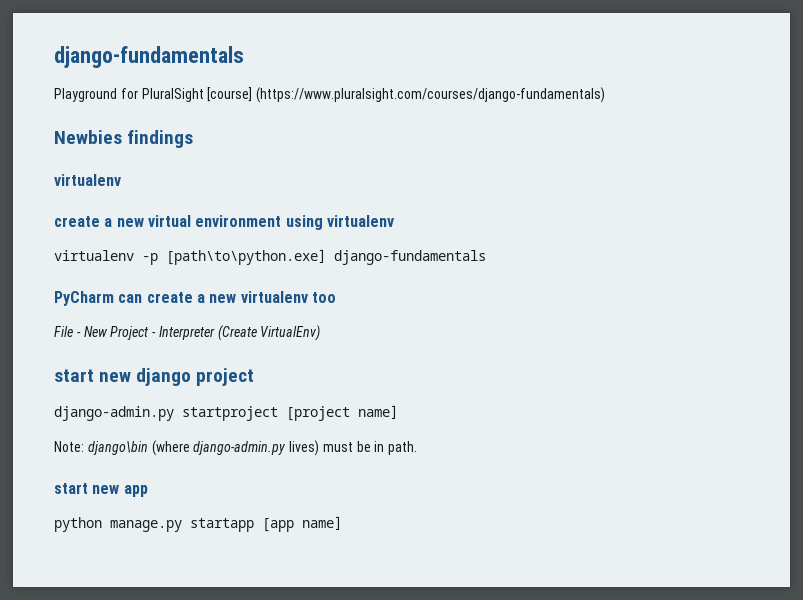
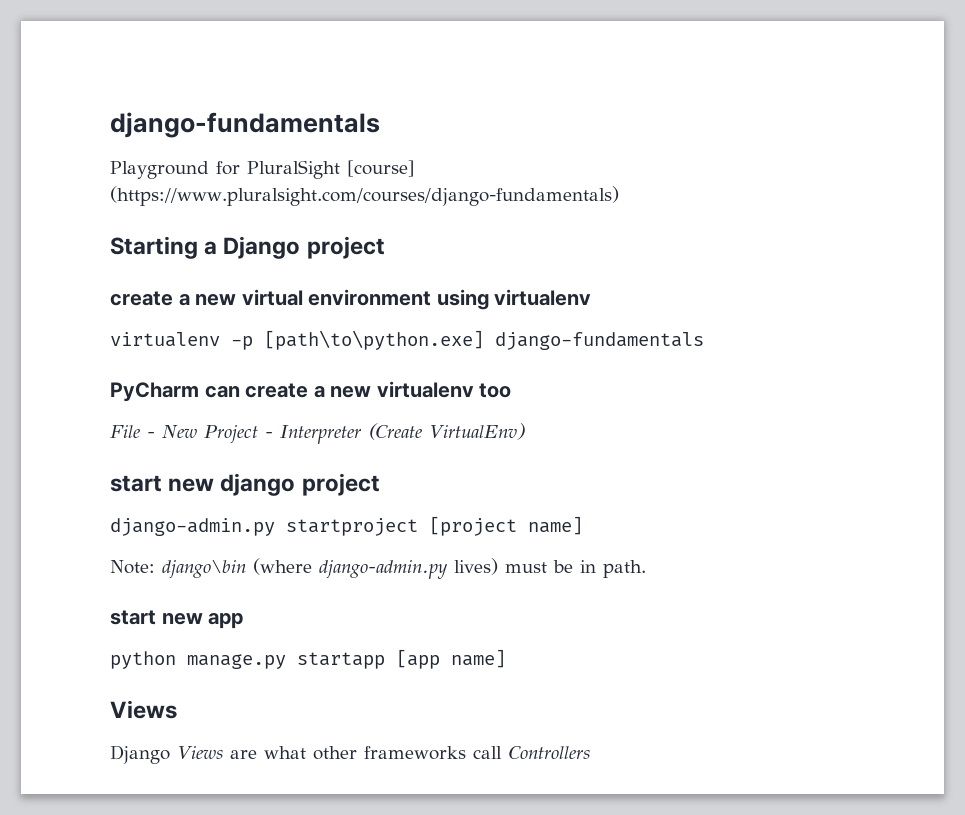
- Newbies findings
- virtualenv
+ Starting a Django project
  python manage.py startapp [app name]
+ Views
+ Django Views are what other frameworks call Controllers

